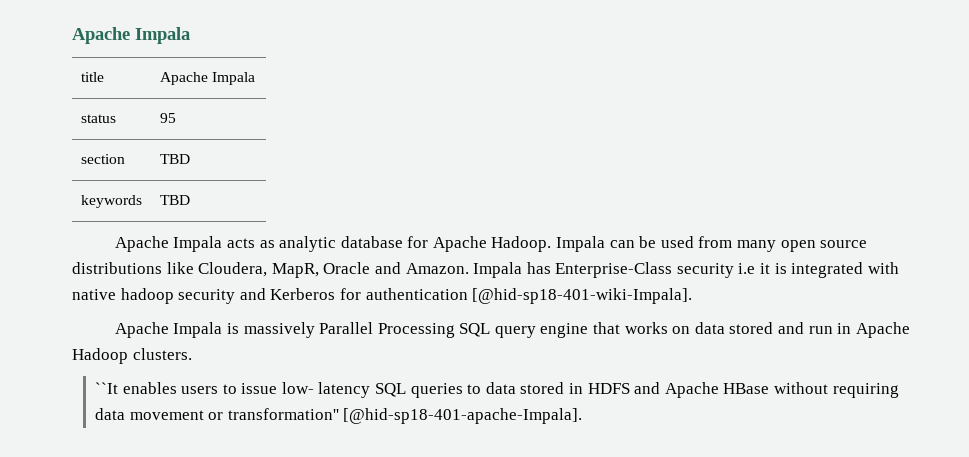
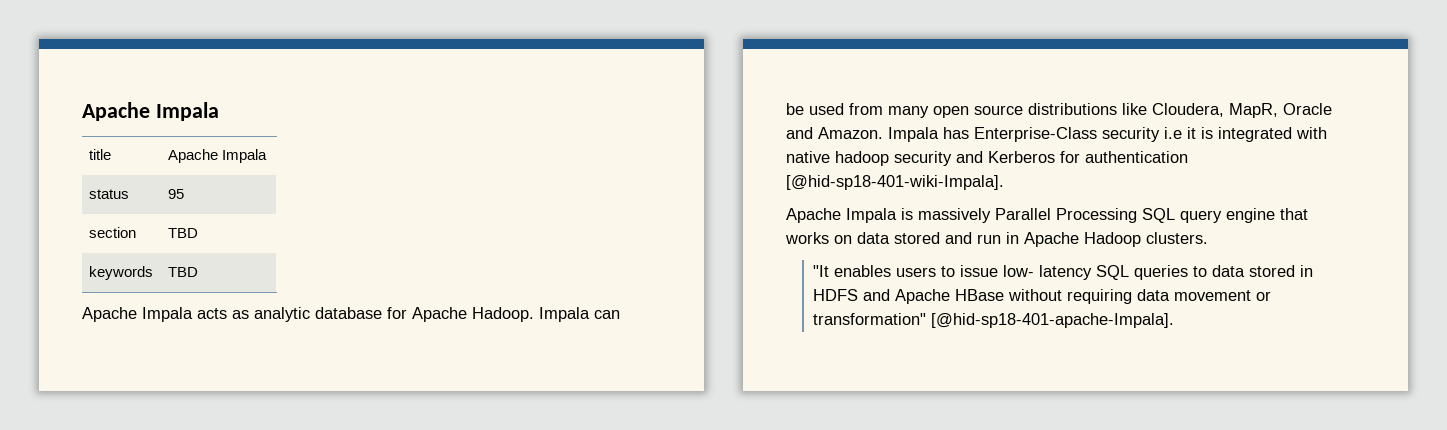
- ``It enables users to issue low- latency SQL queries to data stored in HDFS and Apache HBase without requiring data movement or transformation'' [@hid-sp18-401-apache-Impala].
+ "It enables users to issue low- latency SQL queries to data stored in HDFS and Apache HBase without requiring data movement or transformation" [@hid-sp18-401-apache-Impala].

